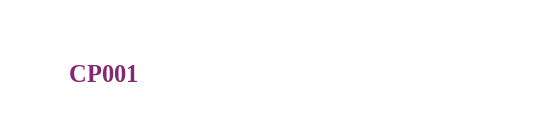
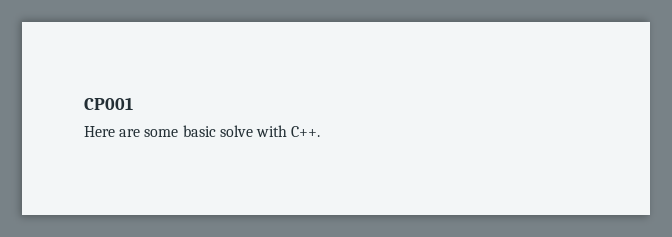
+ Here are some basic solve with C++.

